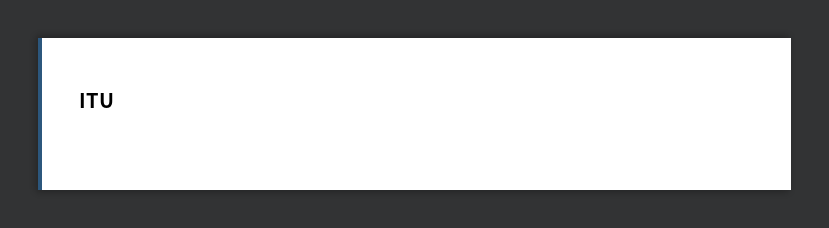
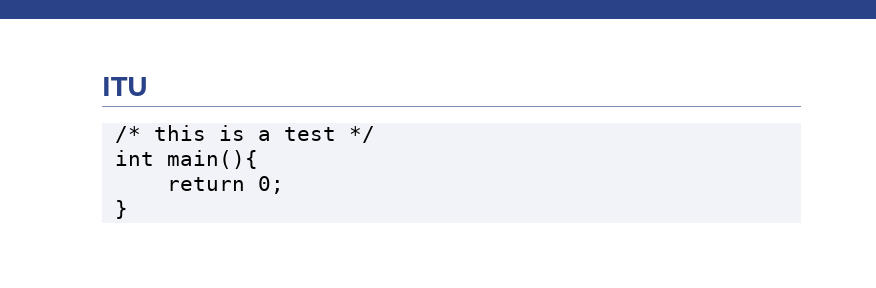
+ /* this is a test */
+ int main(){
+ return 0;
+ }

